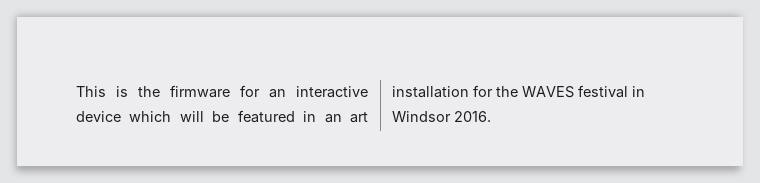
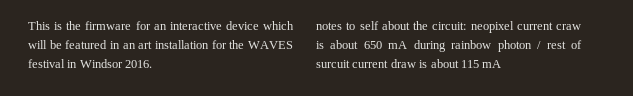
+ notes to self about the circuit: neopixel current craw is about 650 mA during rainbow photon / rest of surcuit current draw is about 115 mA

